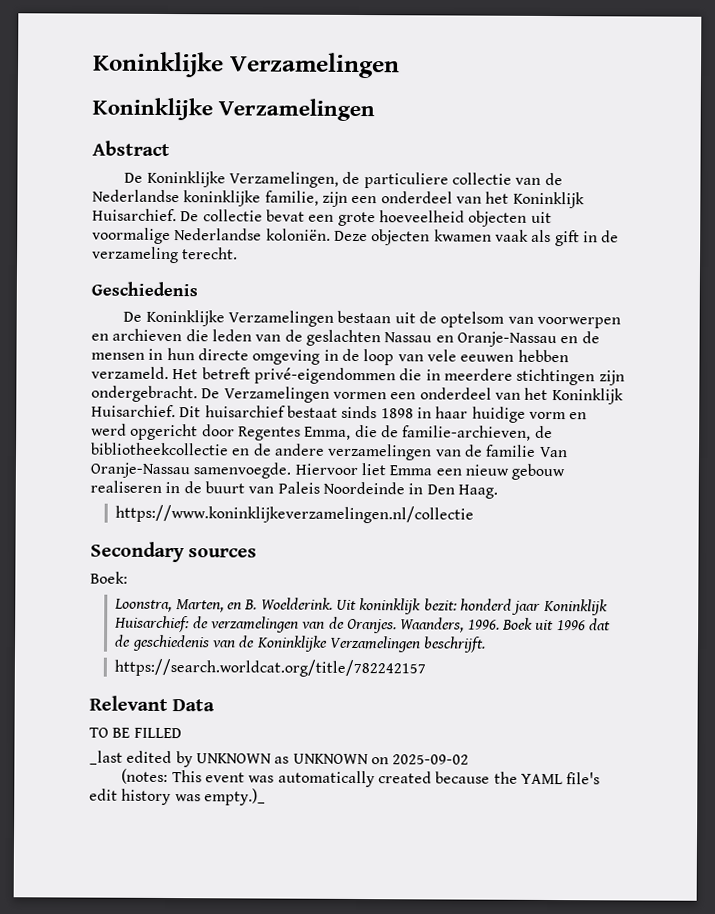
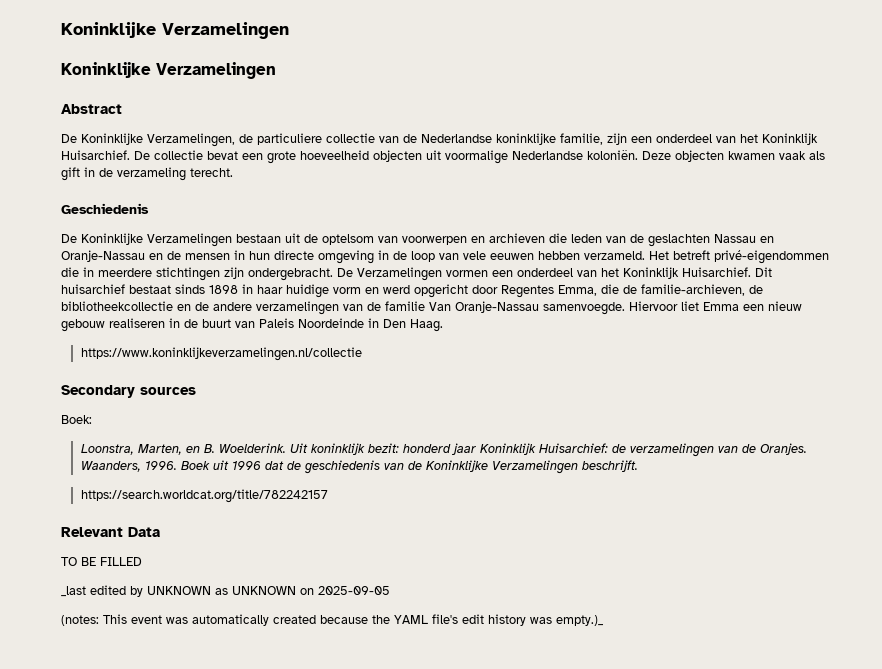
- _last edited by UNKNOWN as UNKNOWN on 2025-09-02
+ _last edited by UNKNOWN as UNKNOWN on 2025-09-05

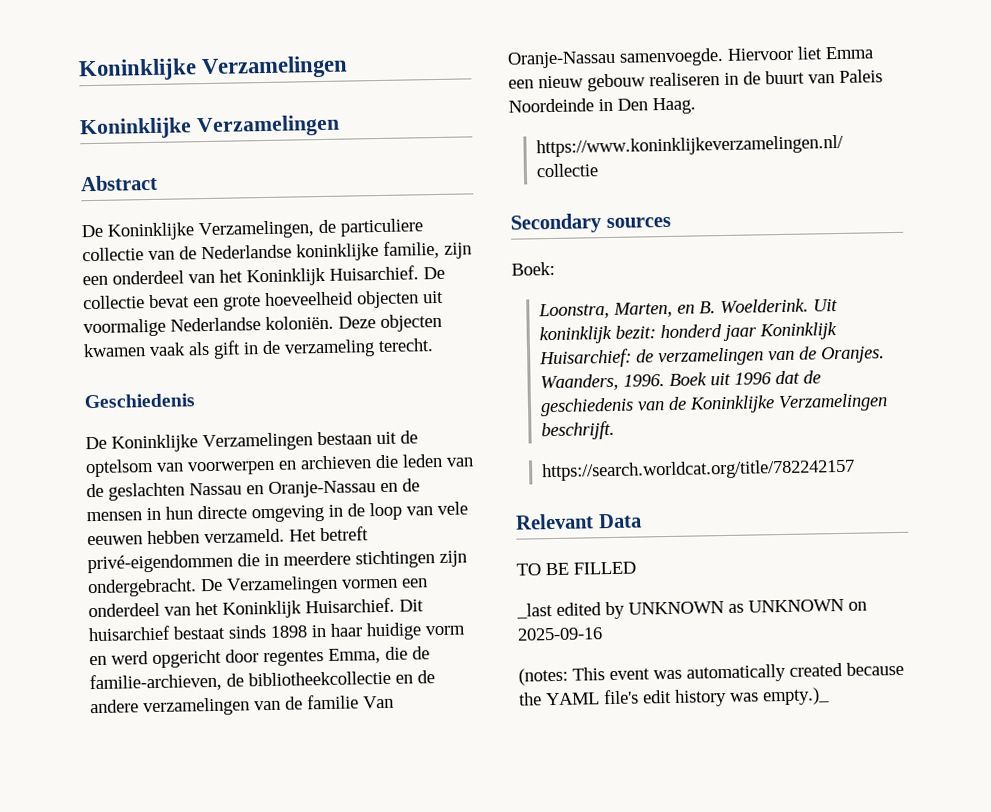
- Dit huisarchief bestaat sinds 1898 in haar huidige vorm en werd opgericht door Regentes Emma, die de familie-archieven, de bibliotheekcollectie en de andere verzamelingen van de familie Van Oranje-Nassau samenvoegde.
+ Dit huisarchief bestaat sinds 1898 in haar huidige vorm en werd opgericht door regentes Emma, die de familie-archieven, de bibliotheekcollectie en de andere verzamelingen van de familie Van Oranje-Nassau samenvoegde.
- _last edited by UNKNOWN as UNKNOWN on 2025-09-05
+ _last edited by UNKNOWN as UNKNOWN on 2025-09-16

